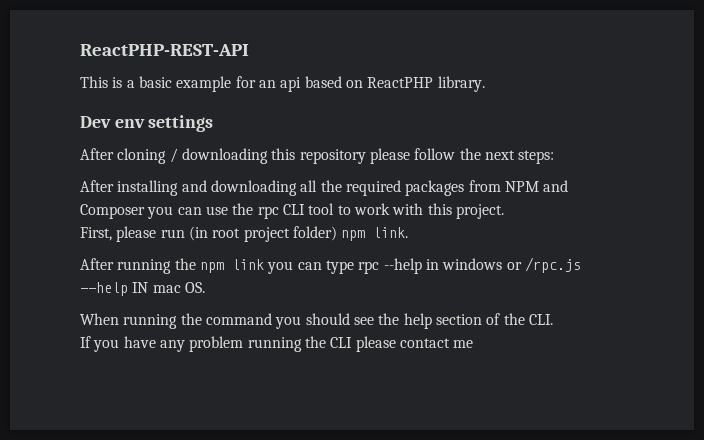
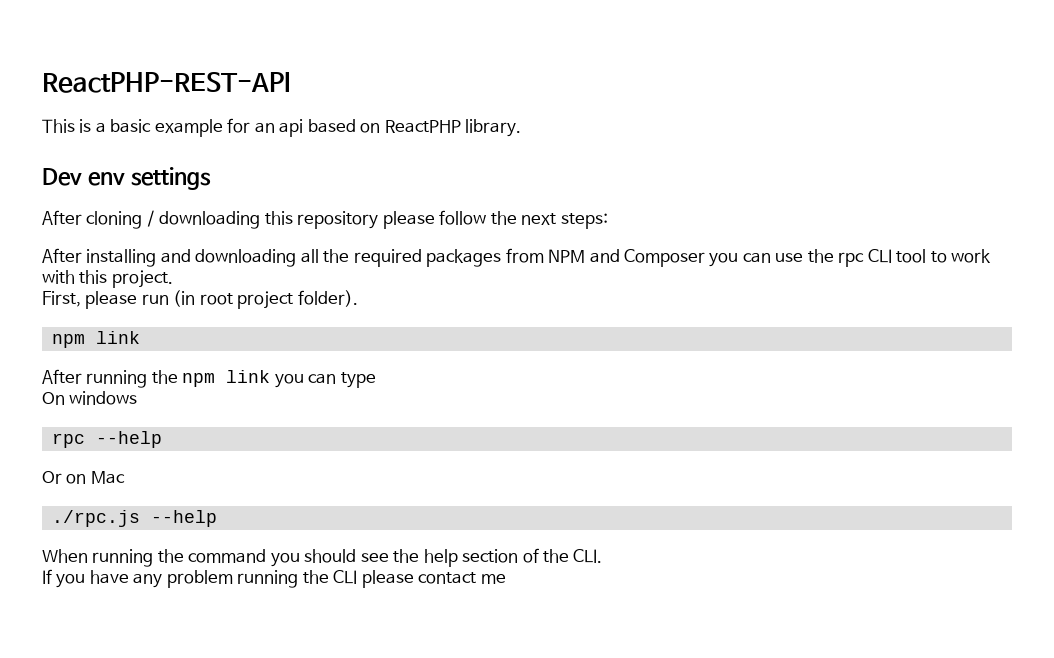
- First, please run (in root project folder) npm link.
+ First, please run (in root project folder).
+ npm link
- After running the npm link you can type rpc --help in windows or /rpc.js --help IN mac OS.
+ After running the npm link you can type
+ On windows
+ rpc --help
+ Or on Mac
+ ./rpc.js --help

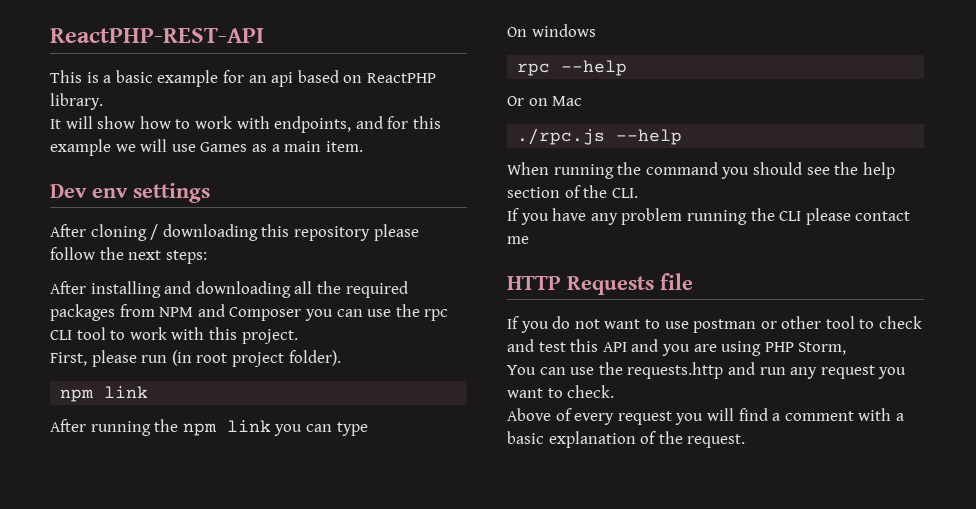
+ It will show how to work with endpoints, and for this example we will use Games as a main item.
+ HTTP Requests file
+ If you do not want to use postman or other tool to check and test this API and you are using PHP Storm,
+ You can use the requests.http and run any request you want to check.
+ Above of every request you will find a comment with a basic explanation of the request.

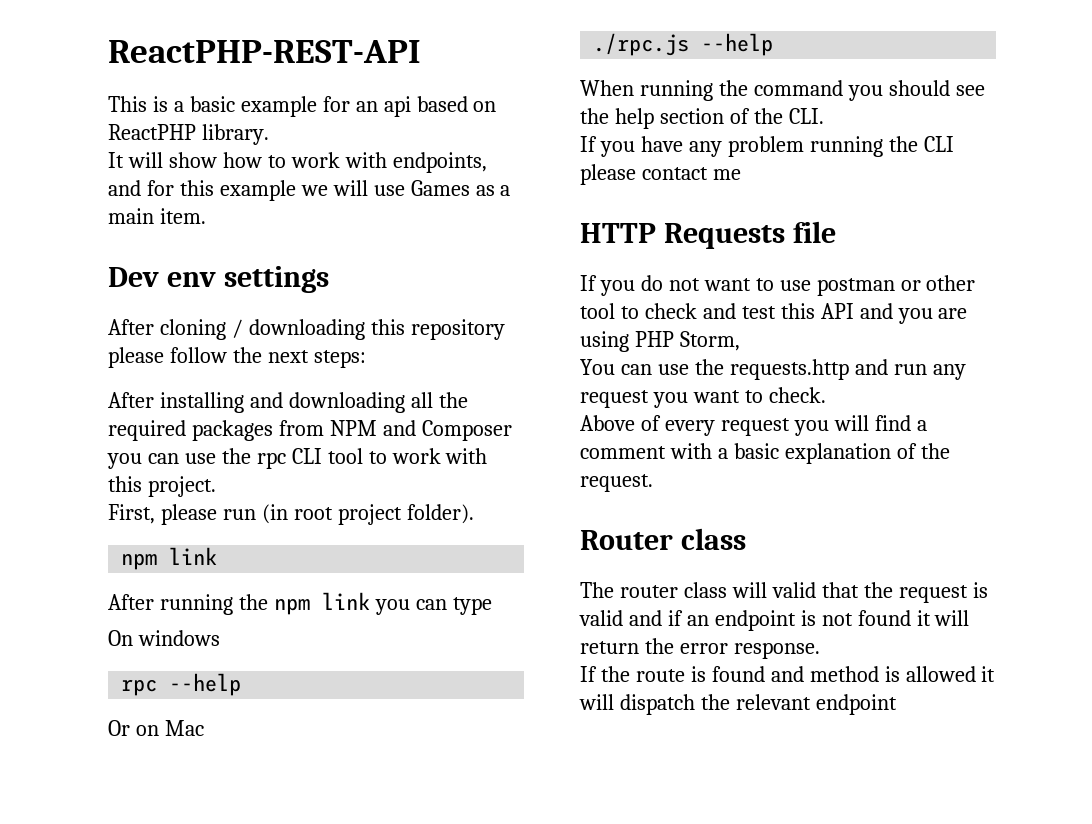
+ Router class
+ The router class will valid that the request is valid and if an endpoint is not found it will return the error response.
+ If the route is found and method is allowed it will dispatch the relevant endpoint

